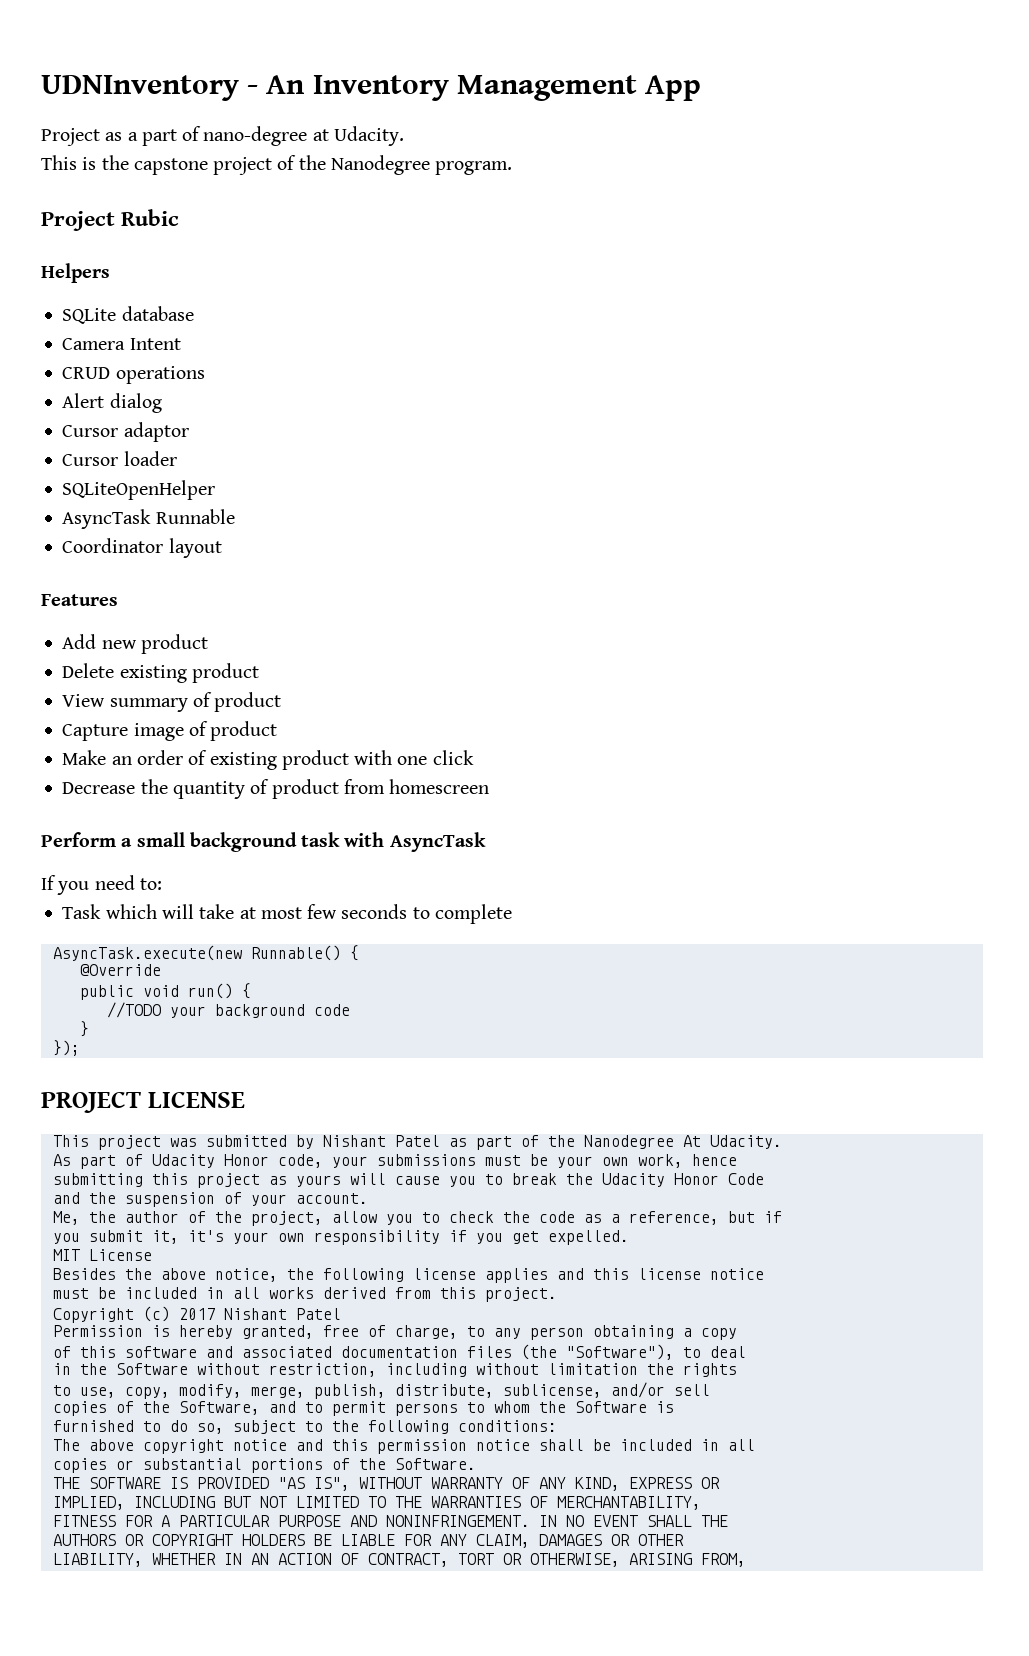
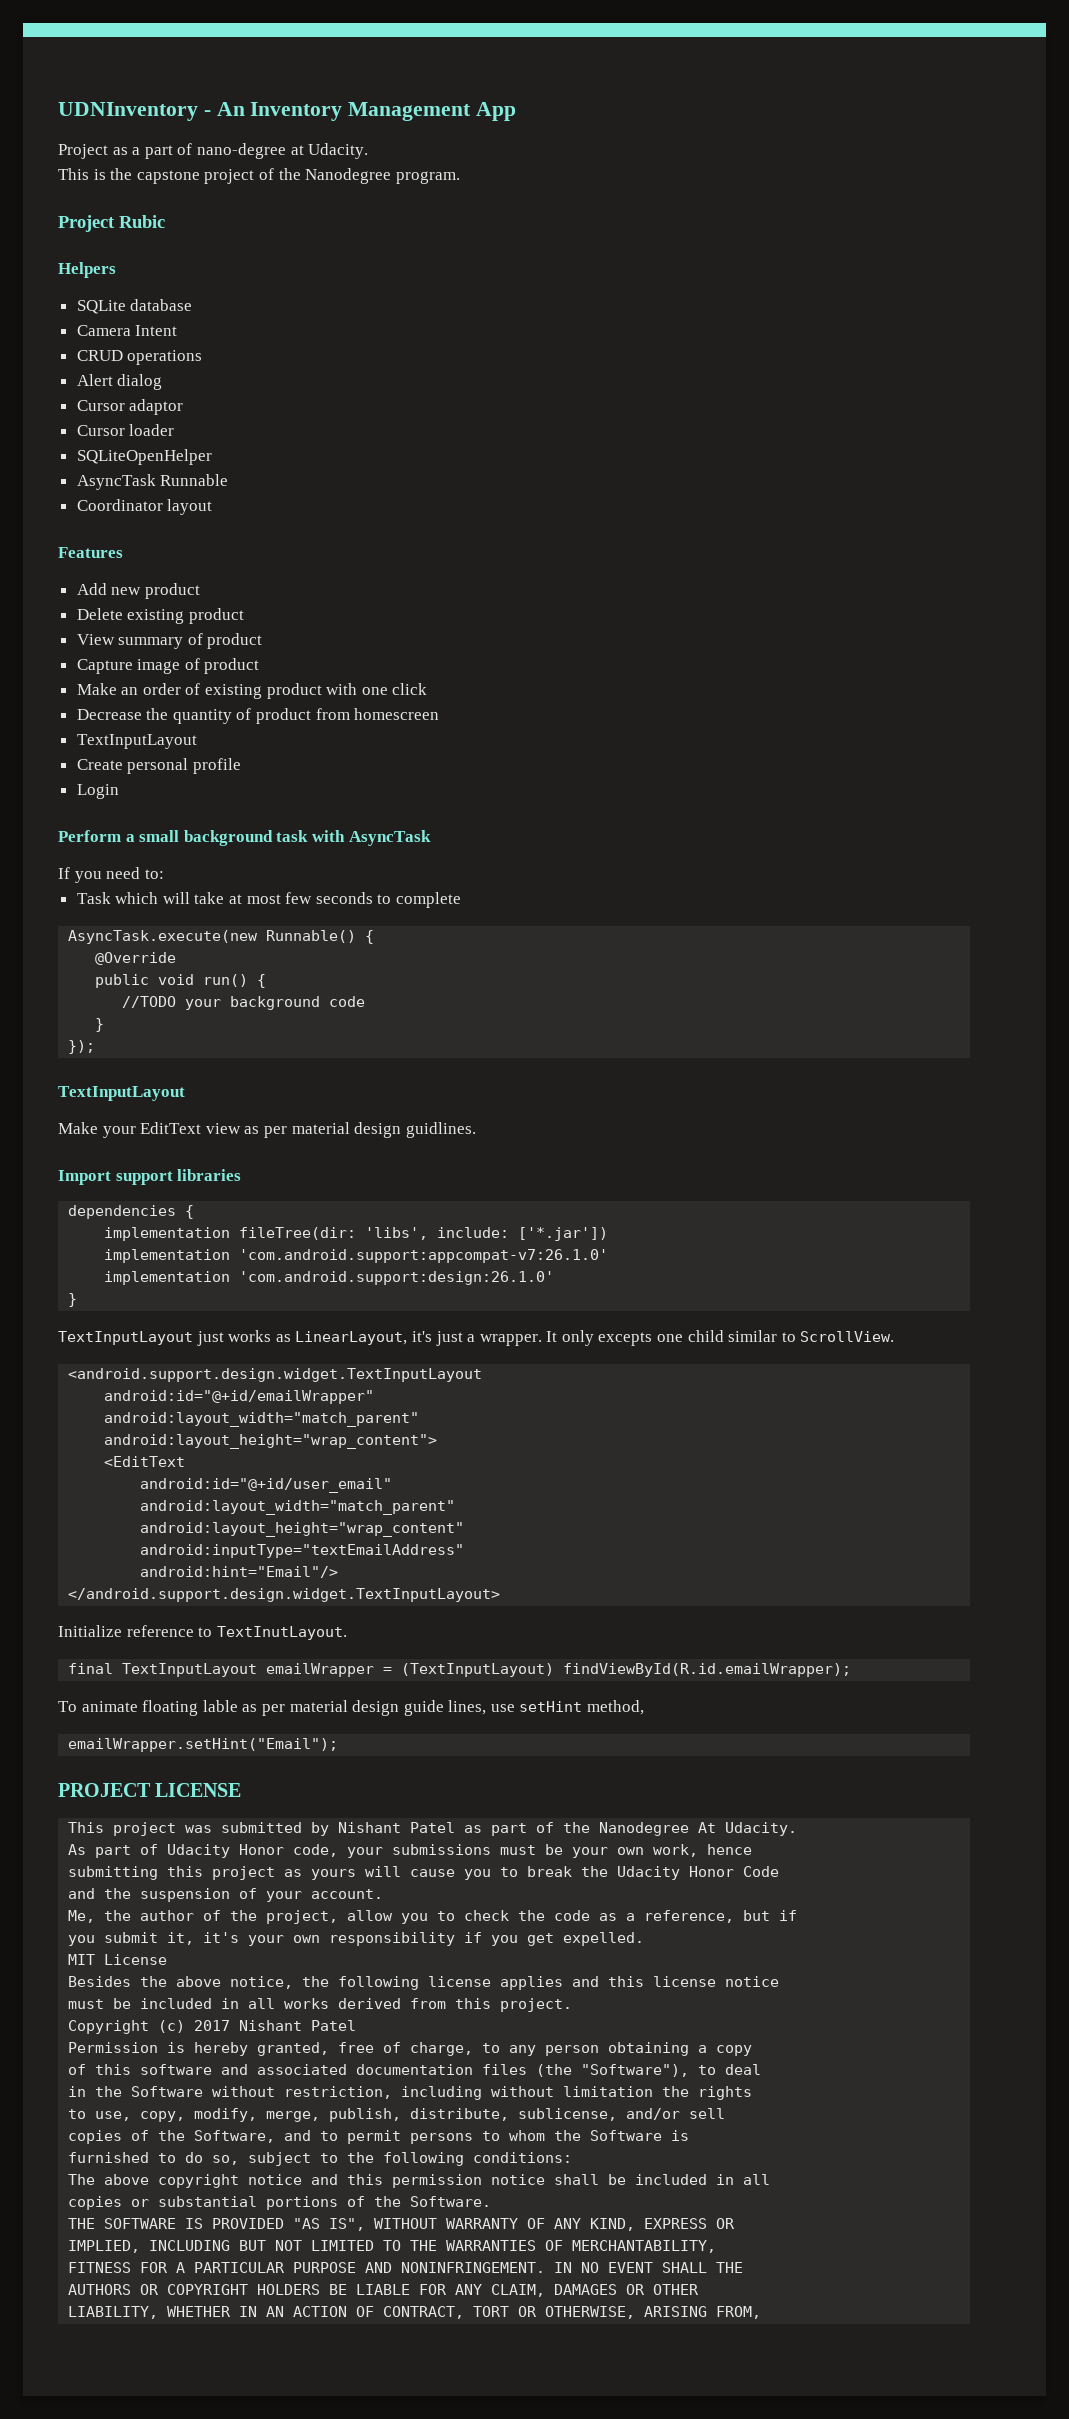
  Decrease the quantity of product from homescreen
+ TextInputLayout
+ Create personal profile
+ Login
  });
+ TextInputLayout
+ Make your EditText view as per material design guidlines.
+ Import support libraries
+ dependencies {
+ implementation fileTree(dir: 'libs', include: ['*.jar'])
+ implementation 'com.android.support:appcompat-v7:26.1.0'
+ implementation 'com.android.support:design:26.1.0'
+ }
+ TextInputLayout just works as LinearLayout, it's just a wrapper. It only excepts one child similar to ScrollView.
+ <android.support.design.widget.TextInputLayout
+ android:id="@+id/emailWrapper"
+ android:layout_width="match_parent"
+ android:layout_height="wrap_content">
+ <EditText
+ android:id="@+id/user_email"
+ android:layout_width="match_parent"
+ android:layout_height="wrap_content"
+ android:inputType="textEmailAddress"
+ android:hint="Email"/>
+ </android.support.design.widget.TextInputLayout>
+ Initialize reference to TextInutLayout.
+ final TextInputLayout emailWrapper = (TextInputLayout) findViewById(R.id.emailWrapper);
+ To animate floating lable as per material design guide lines, use setHint method,
+ emailWrapper.setHint("Email");

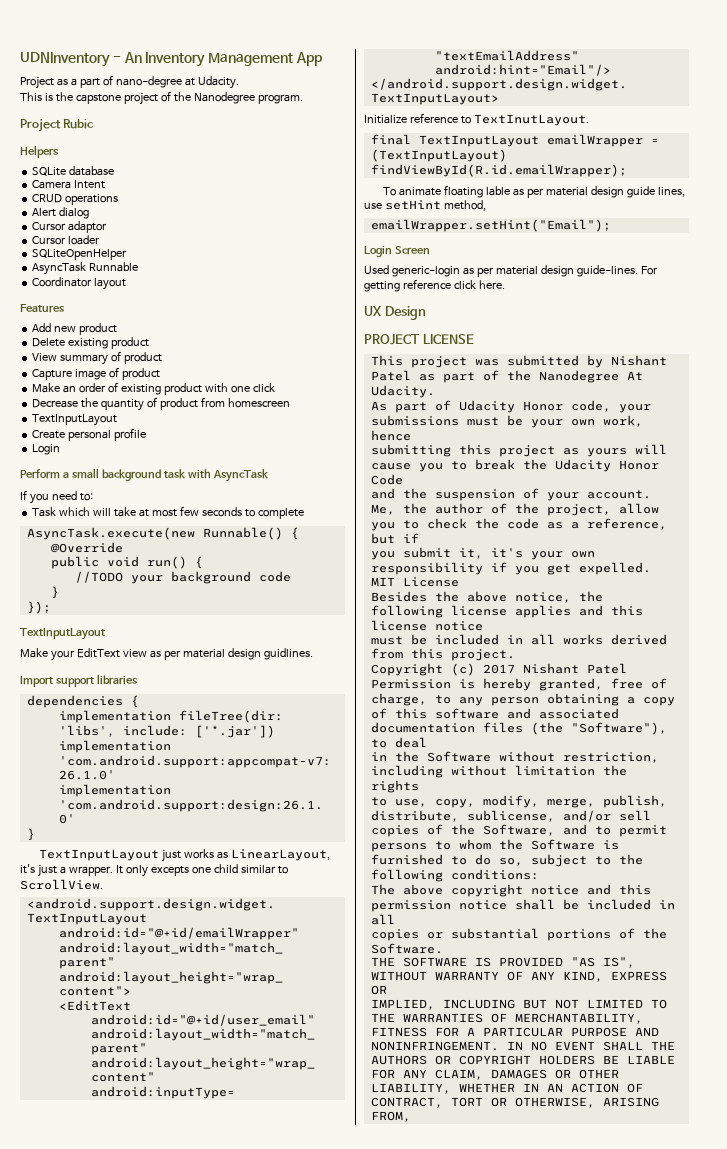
+ Login Screen
+ Used generic-login as per material design guide-lines. For getting reference click here.
+ UX Design

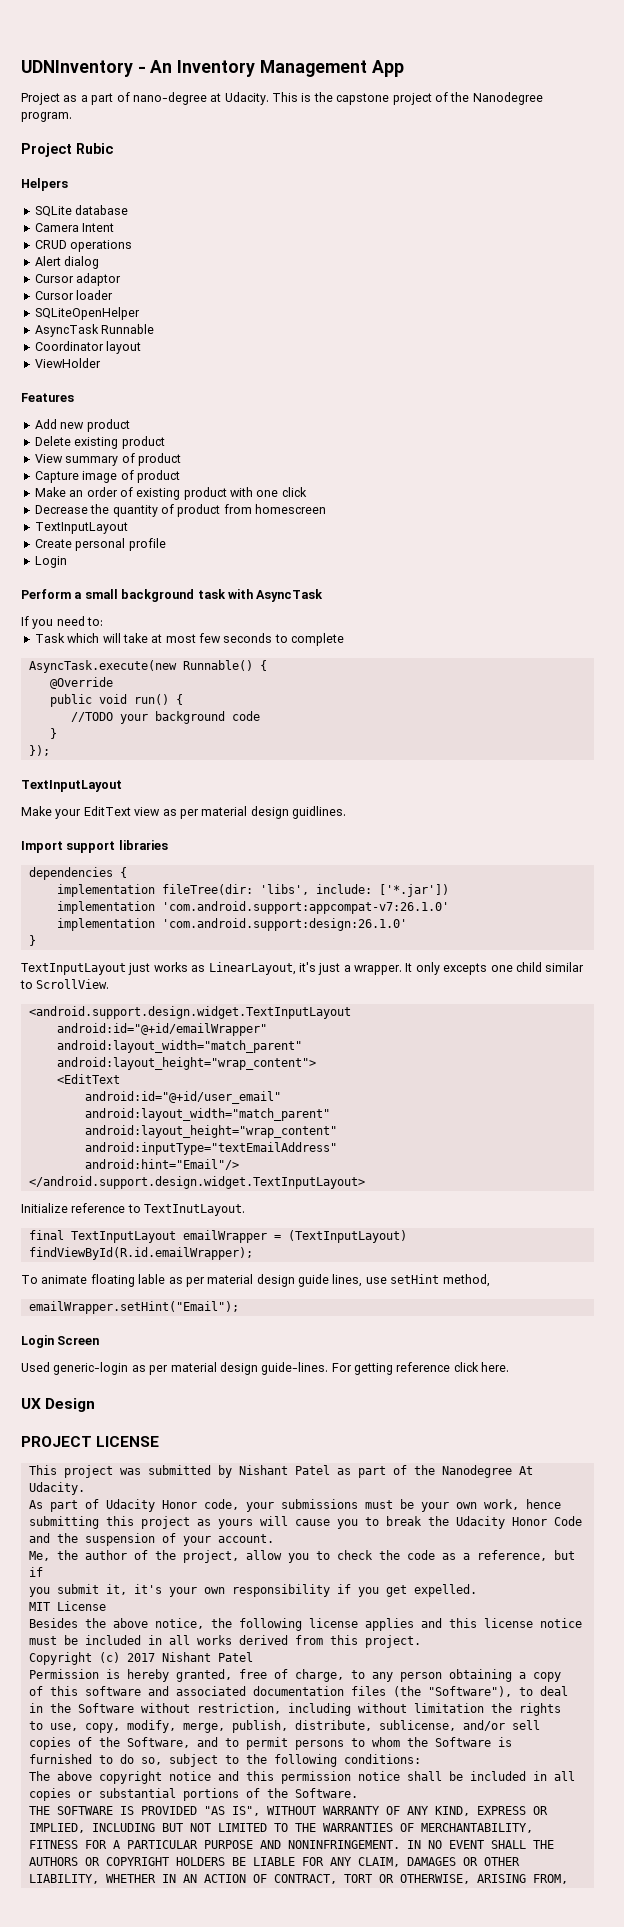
- Project as a part of nano-degree at Udacity.
- This is the capstone project of the Nanodegree program.
+ Project as a part of nano-degree at Udacity. This is the capstone project of the Nanodegree program.
+ ViewHolder

